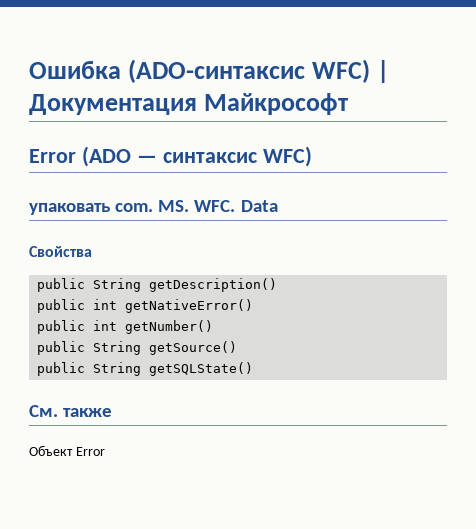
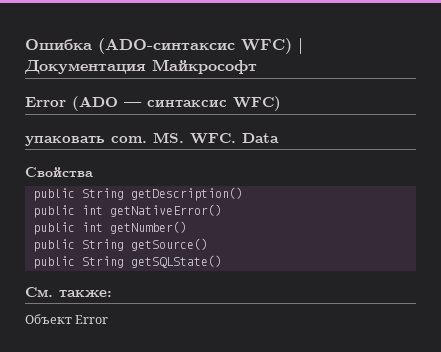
- См. также
+ См. также:

